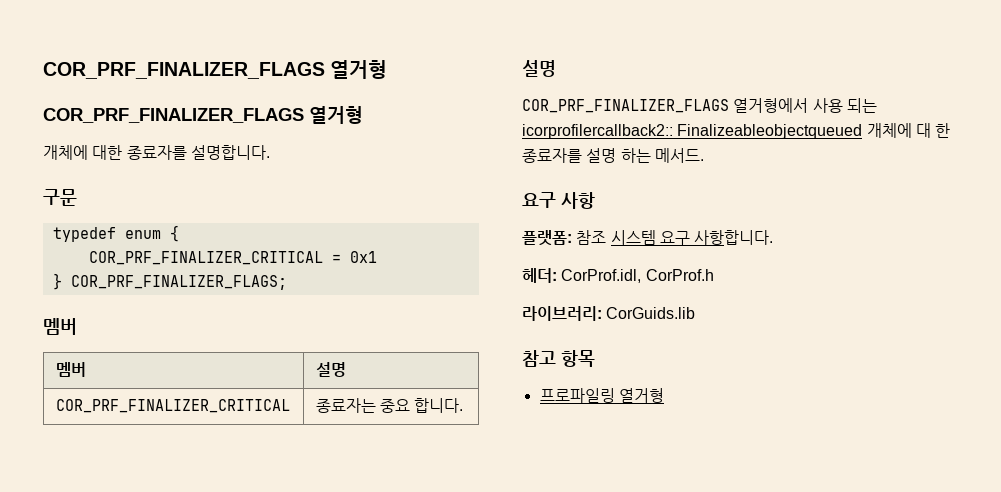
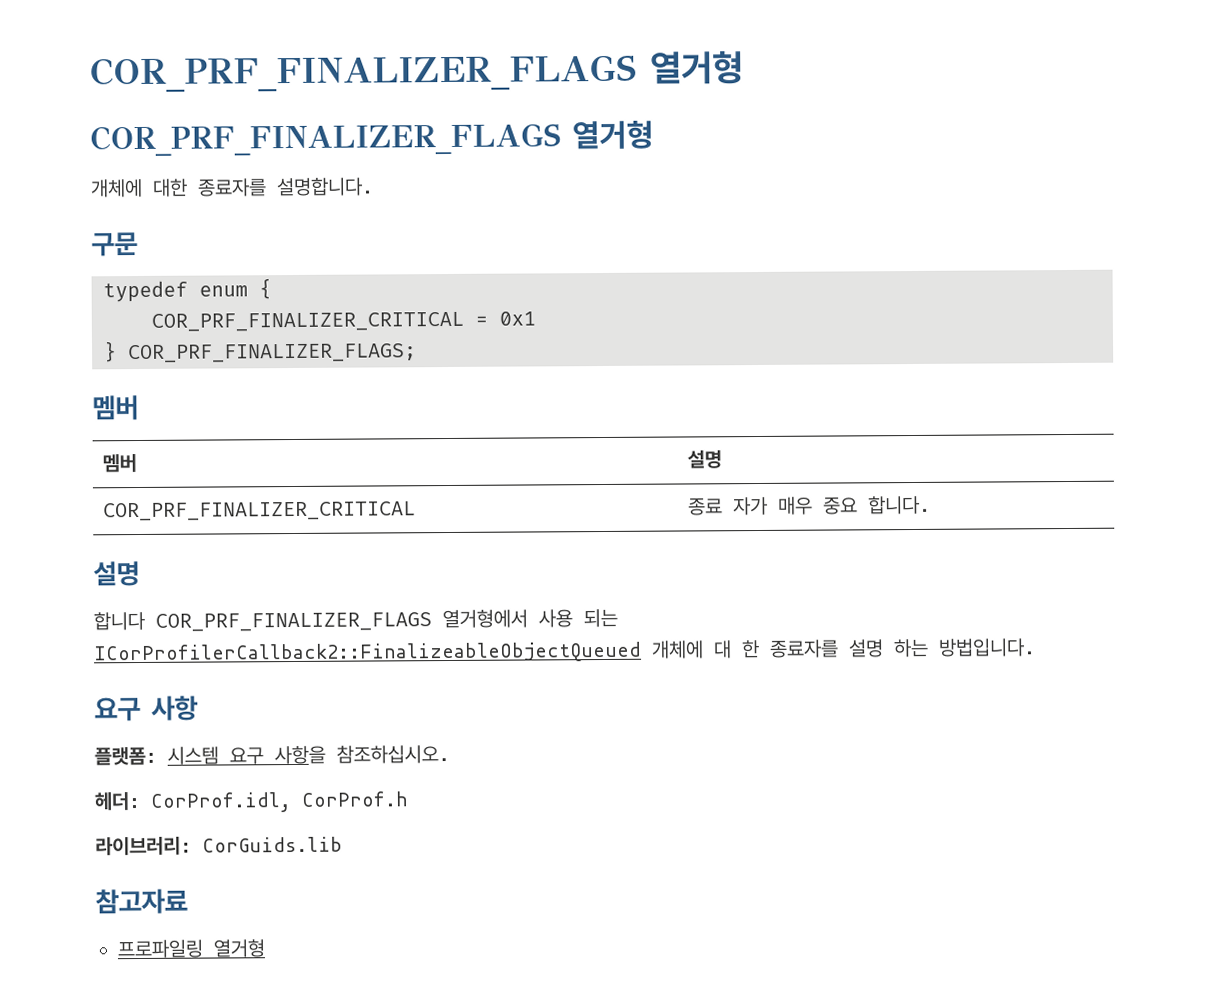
- COR_PRF_FINALIZER_CRITICAL | 종료자는 중요 합니다.
+ COR_PRF_FINALIZER_CRITICAL | 종료 자가 매우 중요 합니다.
- COR_PRF_FINALIZER_FLAGS 열거형에서 사용 되는 icorprofilercallback2:: Finalizeableobjectqueued 개체에 대 한 종료자를 설명 하는 메서드.
+ 합니다 COR_PRF_FINALIZER_FLAGS 열거형에서 사용 되는 ICorProfilerCallback2::FinalizeableObjectQueued 개체에 대 한 종료자를 설명 하는 방법입니다.
- 플랫폼: 참조 시스템 요구 사항합니다.
+ 플랫폼: 시스템 요구 사항을 참조하십시오.
- 참고 항목
+ 참고자료

